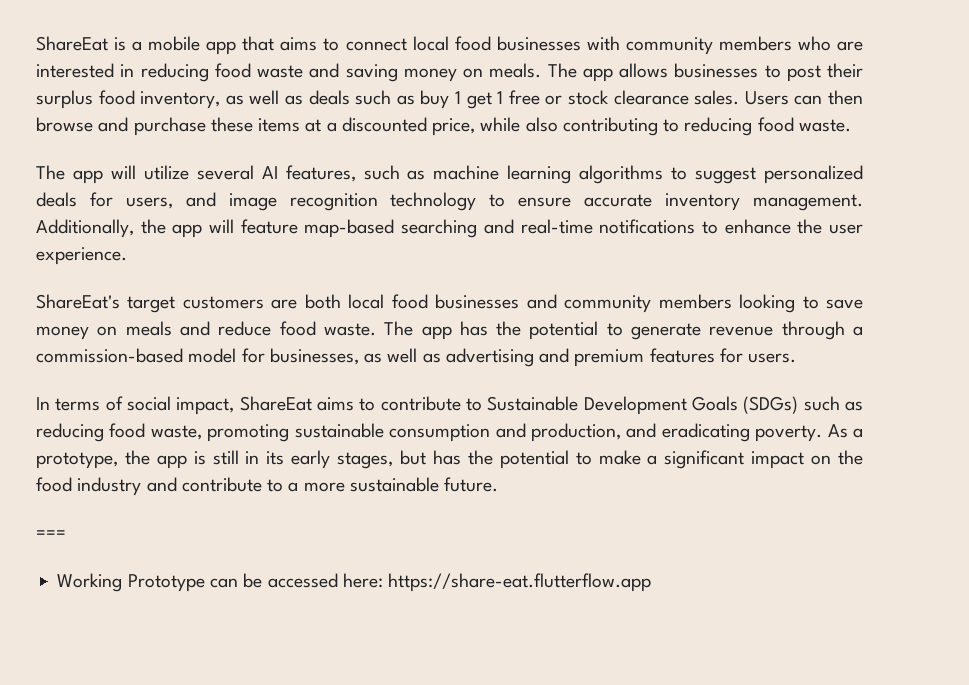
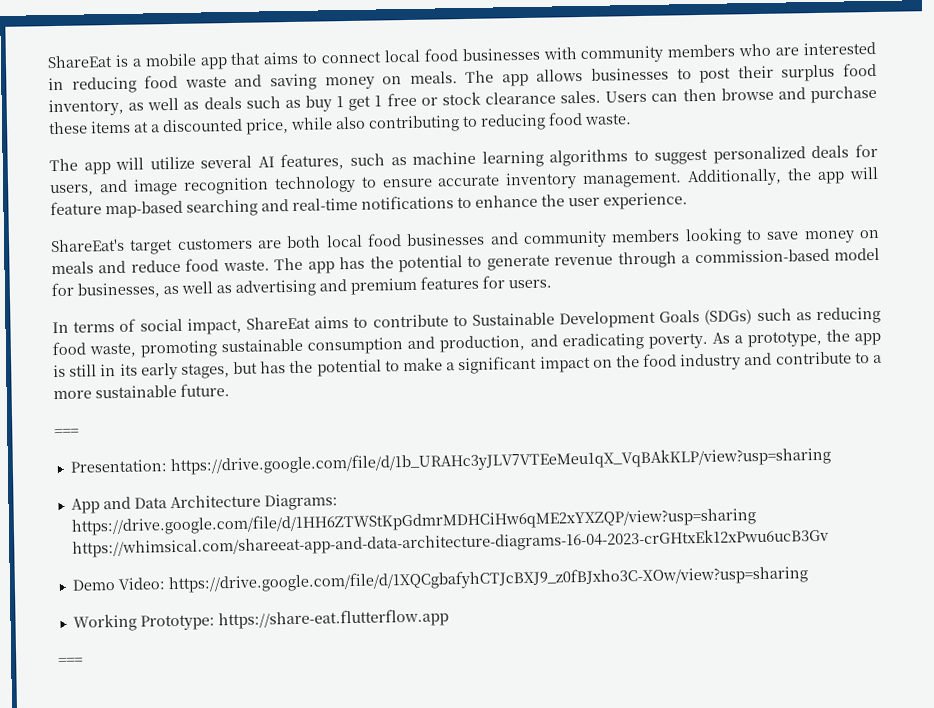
- Working Prototype can be accessed here: https://share-eat.flutterflow.app
+ Presentation: https://drive.google.com/file/d/1b_URAHc3yJLV7VTEeMeu1qX_VqBAkKLP/view?usp=sharing
+ App and Data Architecture Diagrams: https://drive.google.com/file/d/1HH6ZTWStKpGdmrMDHCiHw6qME2xYXZQP/view?usp=sharing https://whimsical.com/shareeat-app-and-data-architecture-diagrams-16-04-2023-crGHtxEk12xPwu6ucB3Gv
+ Demo Video: https://drive.google.com/file/d/1XQCgbafyhCTJcBXJ9_z0fBJxho3C-XOw/view?usp=sharing
+ Working Prototype: https://share-eat.flutterflow.app
+ ===

